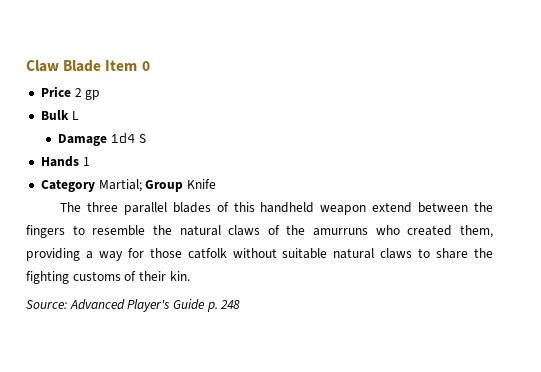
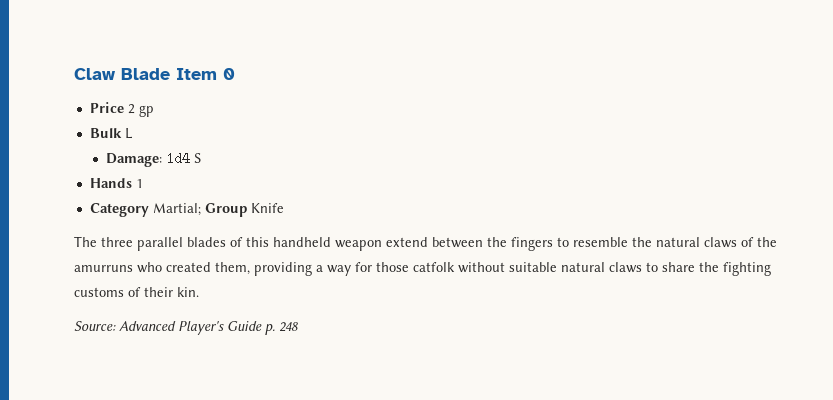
- Damage 1d4 S
+ Damage: 1d4 S

